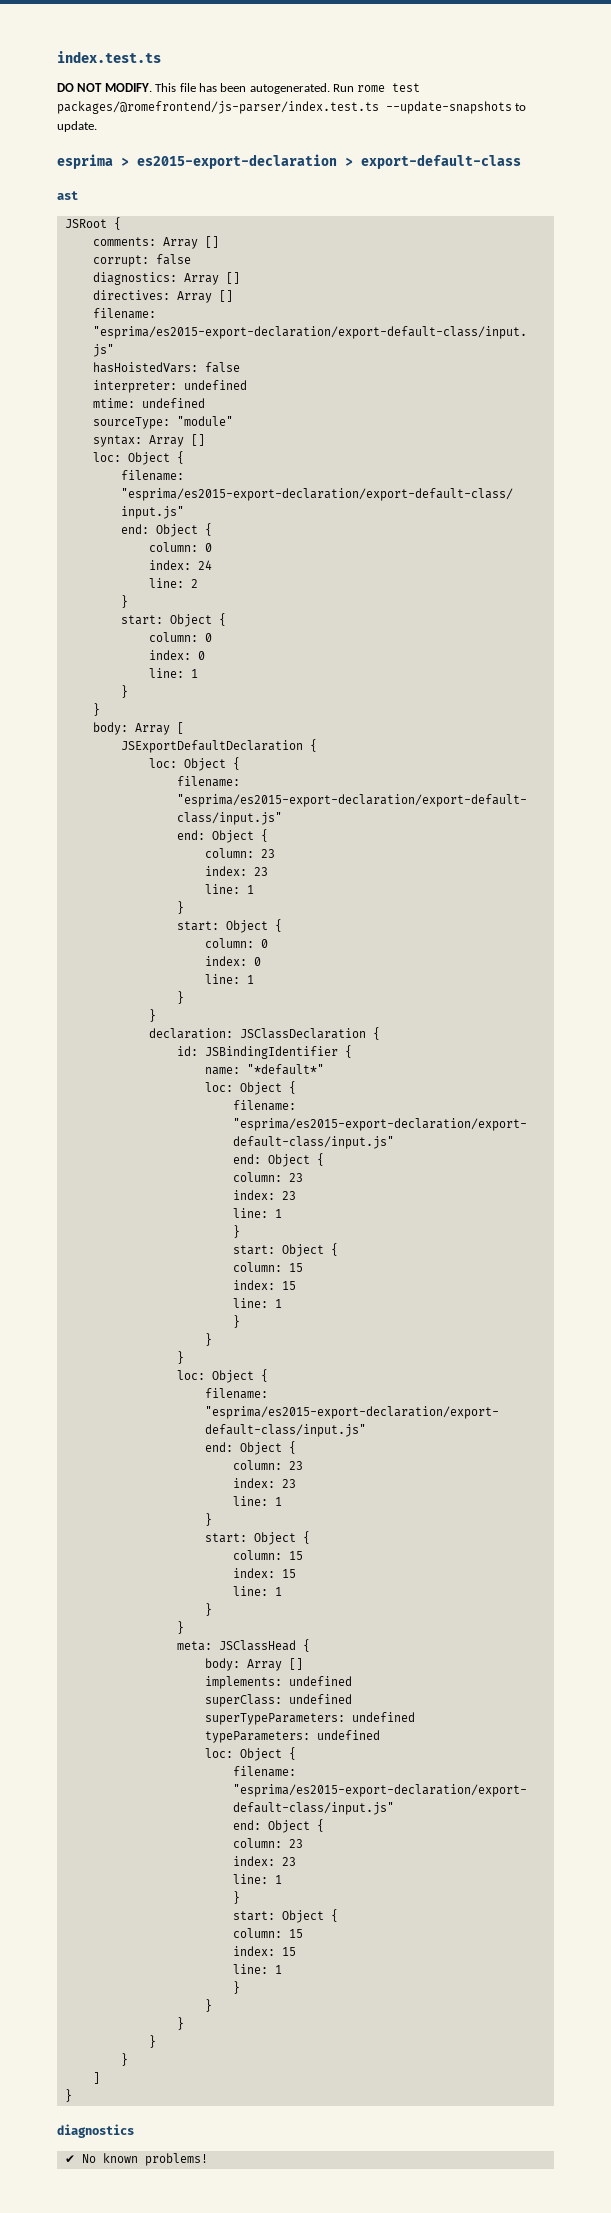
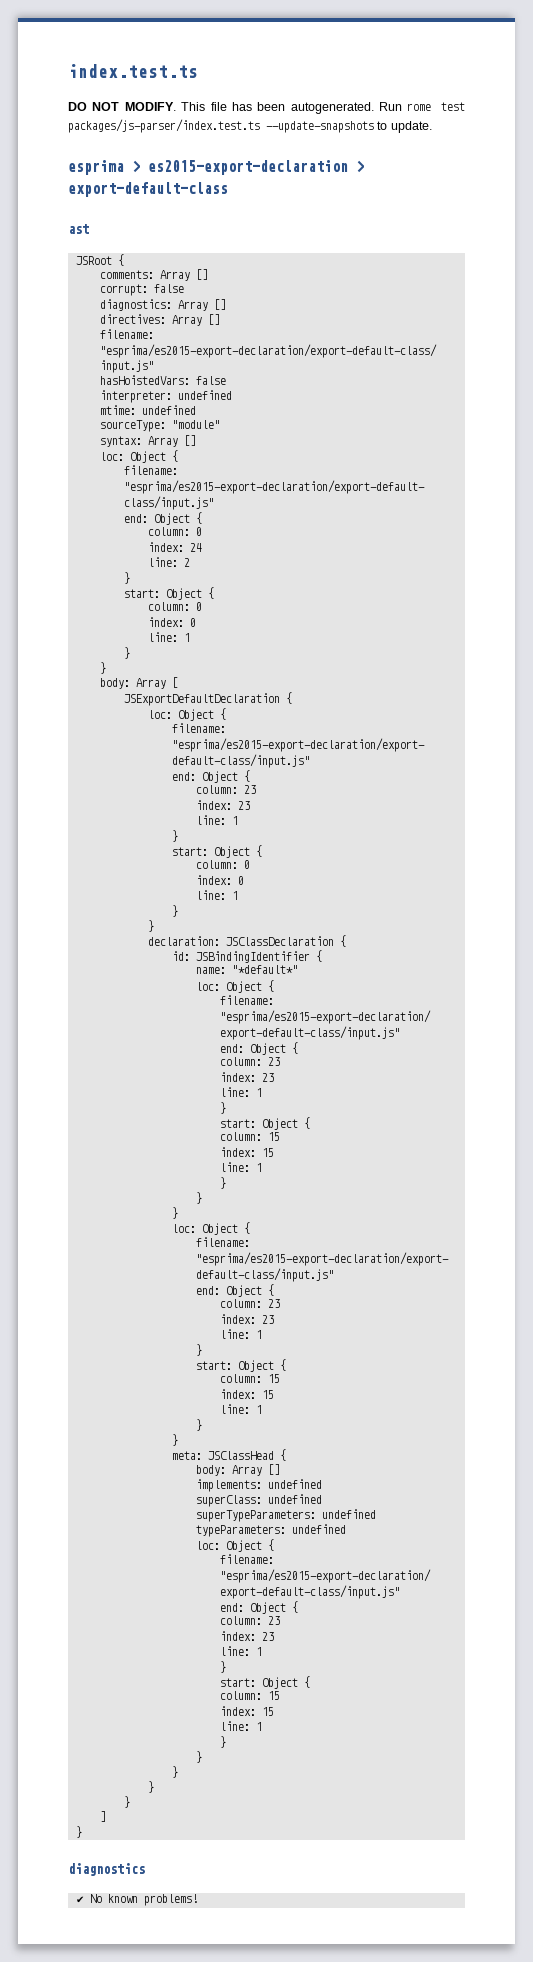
- Run rome test packages/@romefrontend/js-parser/index.test.ts --update-snapshots to update.
+ Run rome test packages/js-parser/index.test.ts --update-snapshots to update.

